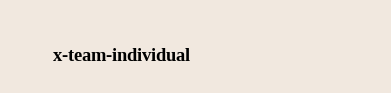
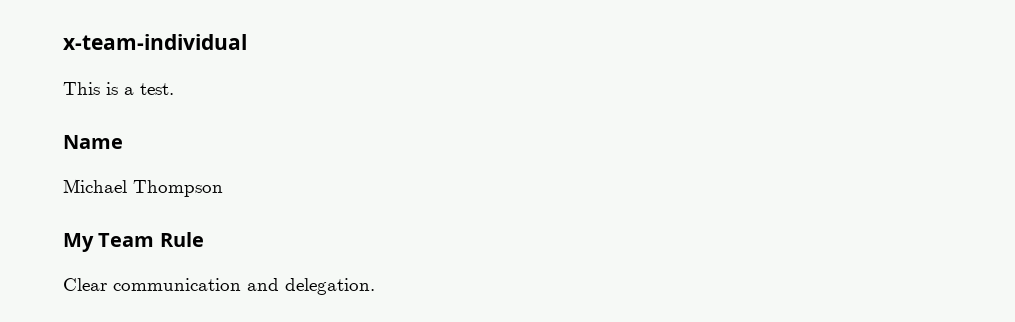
+ This is a test.
+ Name
+ Michael Thompson
+ My Team Rule
+ Clear communication and delegation.

